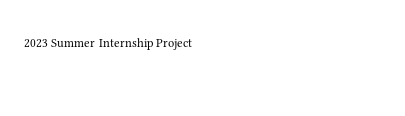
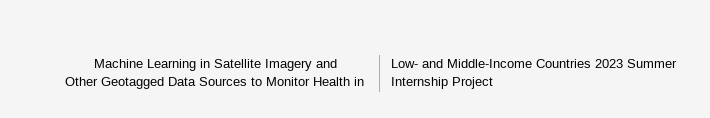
- 2023 Summer Internship Project
+ Machine Learning in Satellite Imagery and Other Geotagged Data Sources to Monitor Health in Low- and Middle-Income Countries 2023 Summer Internship Project

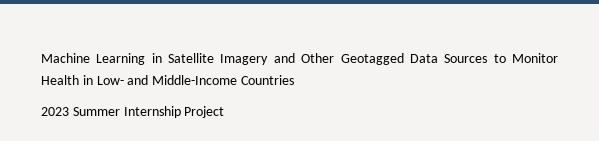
- Machine Learning in Satellite Imagery and Other Geotagged Data Sources to Monitor Health in Low- and Middle-Income Countries 2023 Summer Internship Project
+ Machine Learning in Satellite Imagery and Other Geotagged Data Sources to Monitor Health in Low- and Middle-Income Countries
+ 2023 Summer Internship Project

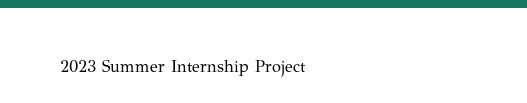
- Machine Learning in Satellite Imagery and Other Geotagged Data Sources to Monitor Health in Low- and Middle-Income Countries

